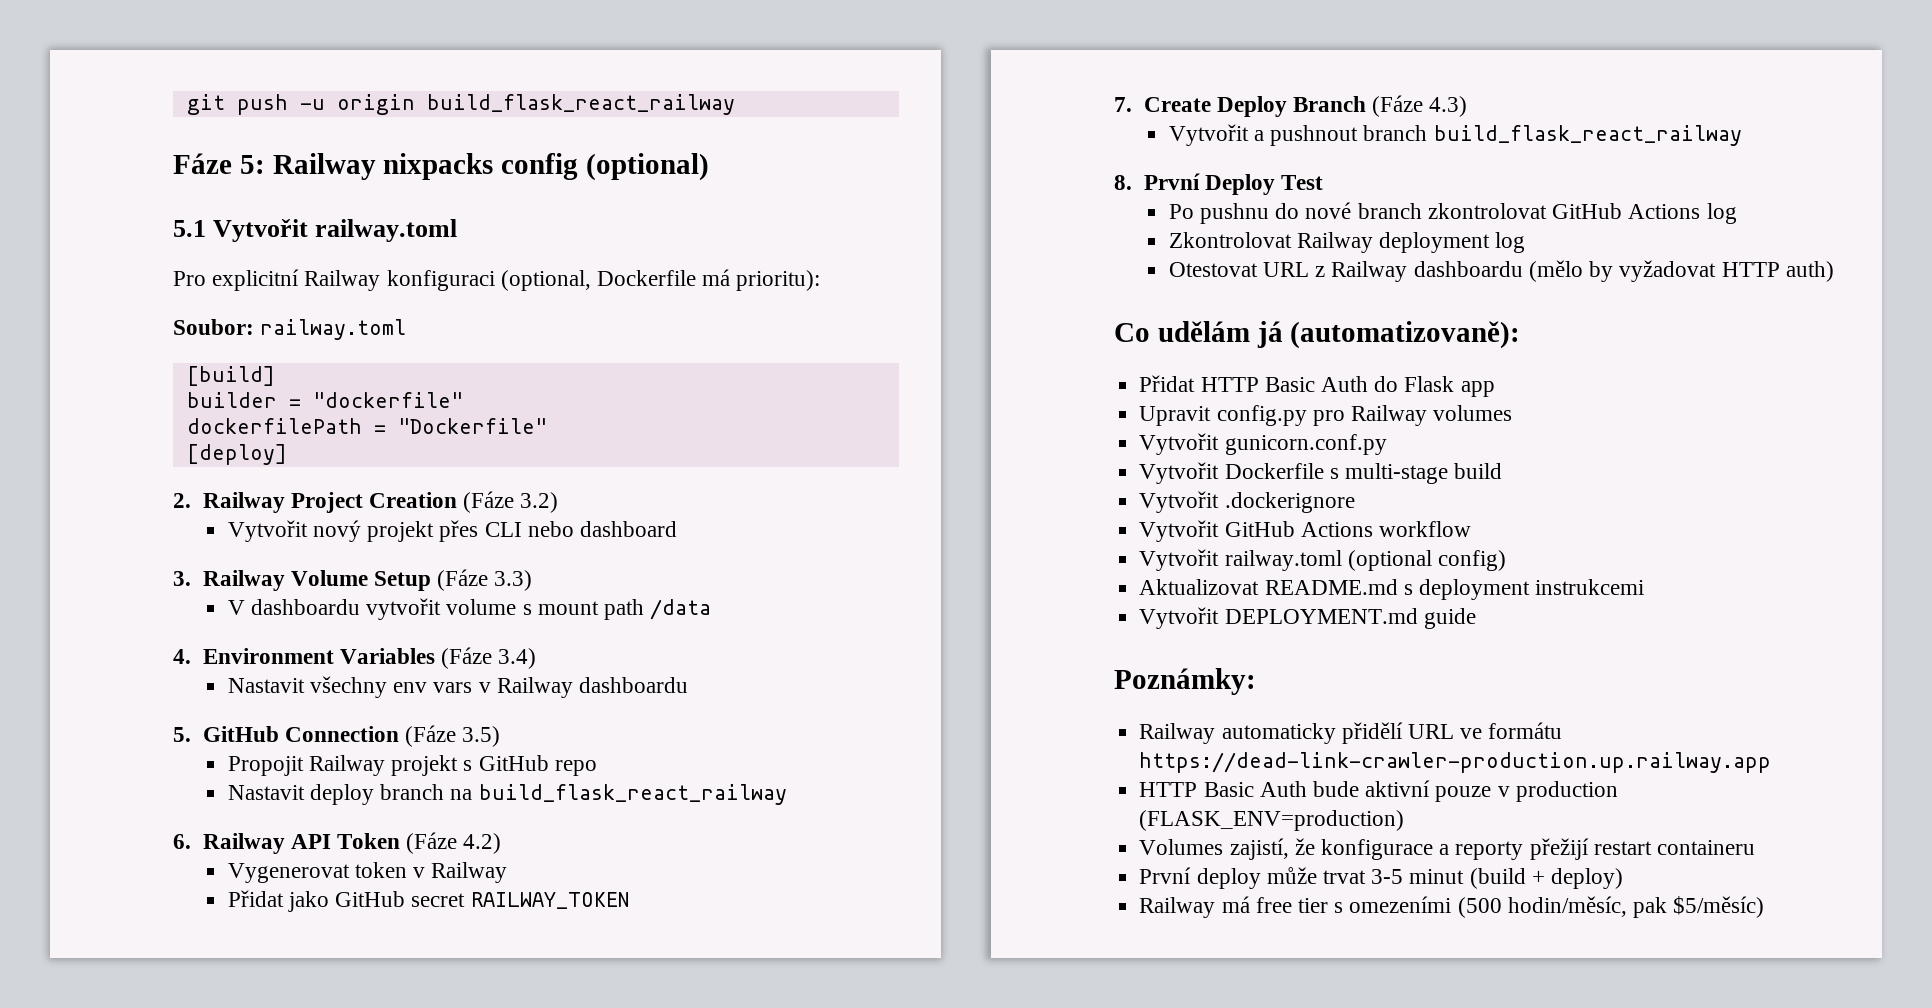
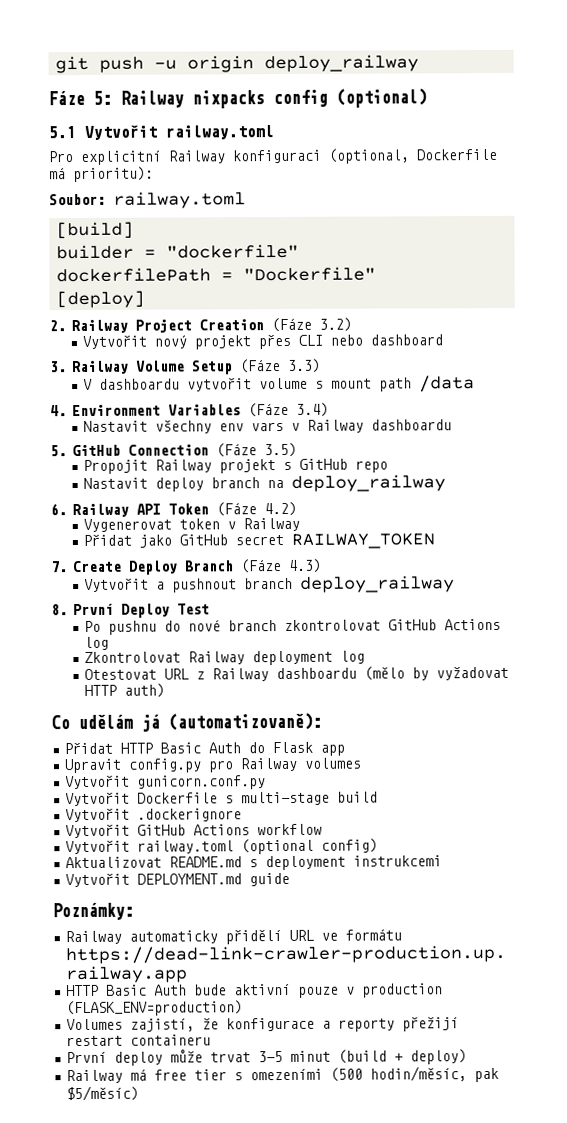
- git push -u origin build_flask_react_railway
+ git push -u origin deploy_railway
- Nastavit deploy branch na build_flask_react_railway
+ Nastavit deploy branch na deploy_railway
- Vytvořit a pushnout branch build_flask_react_railway
+ Vytvořit a pushnout branch deploy_railway

